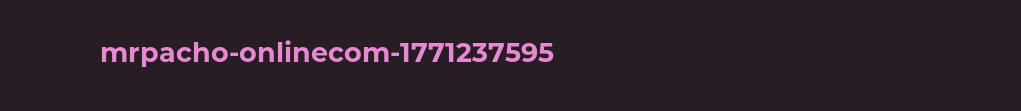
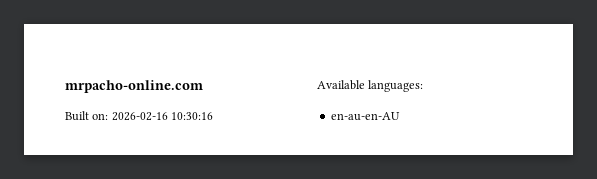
- mrpacho-onlinecom-1771237595
+ mrpacho-online.com
+ Built on: 2026-02-16 10:30:16
+ Available languages:
+ en-au-en-AU

